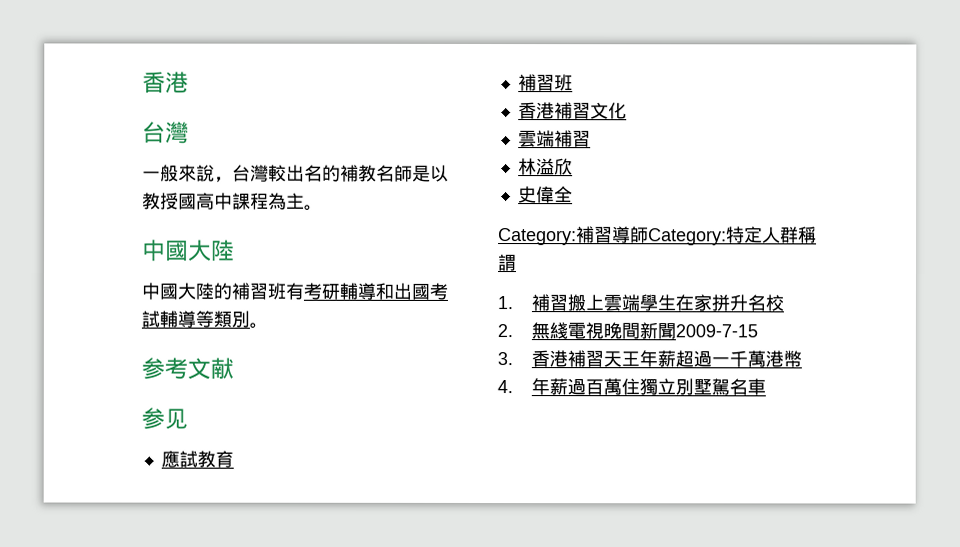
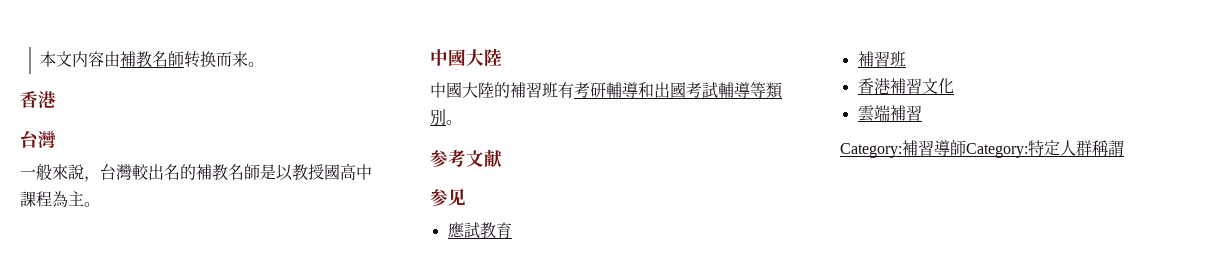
+ 本文内容由補教名師转换而来。
- 林溢欣
- 史偉全
- 1.補習搬上雲端學生在家拼升名校
- 2.無綫電視晚間新聞2009-7-15
- 3.香港補習天王年薪超過一千萬港幣
- 4.年薪過百萬住獨立別墅駕名車

